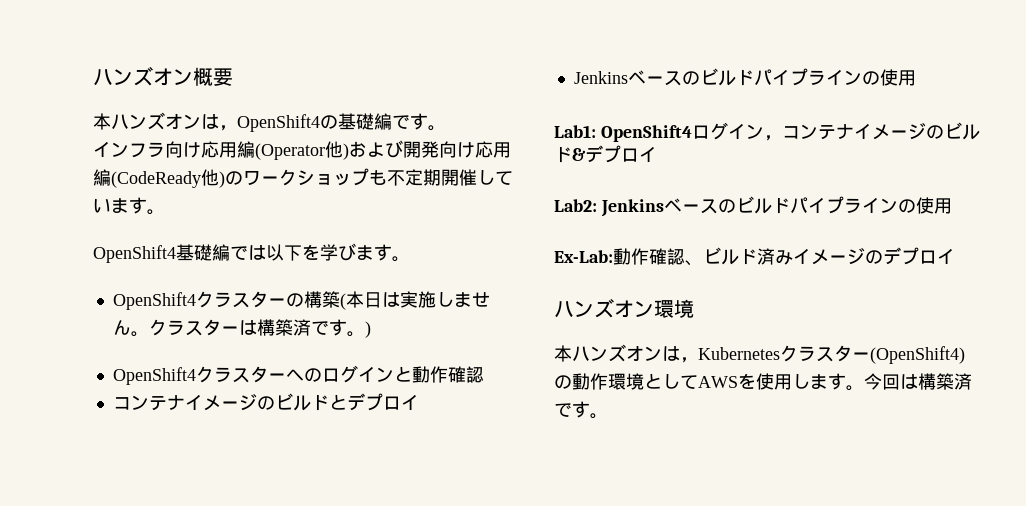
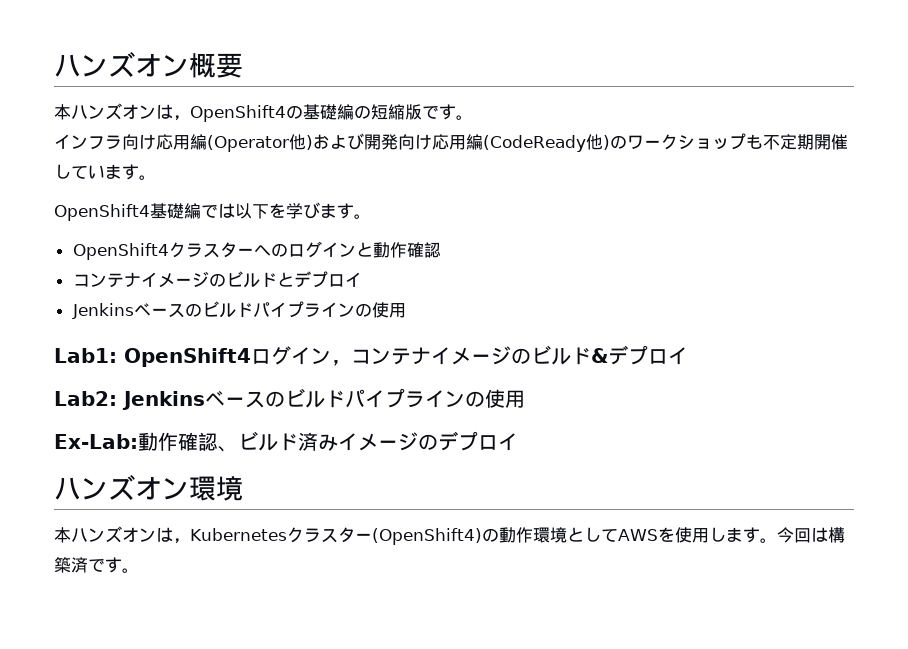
- 本ハンズオンは，OpenShift4の基礎編です。
+ 本ハンズオンは，OpenShift4の基礎編の短縮版です。
- OpenShift4クラスターの構築(本日は実施しません。クラスターは構築済です。)

